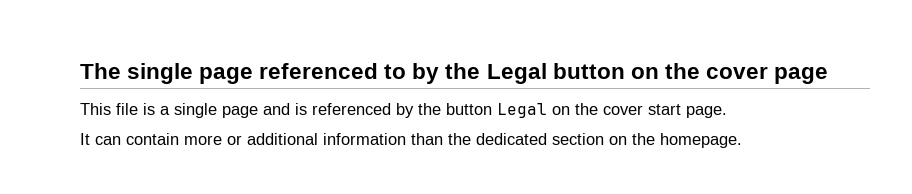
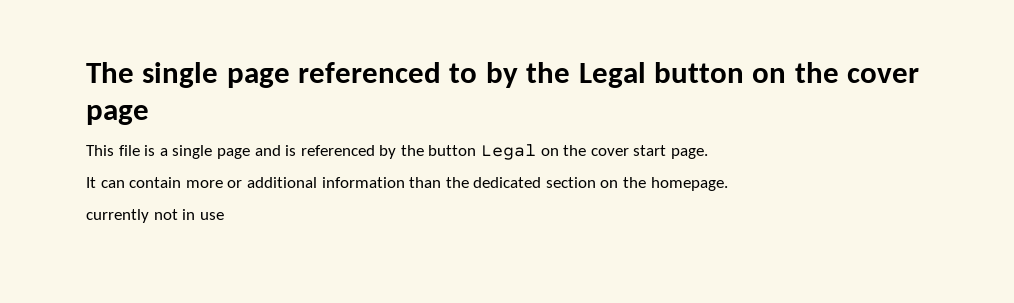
+ currently not in use

